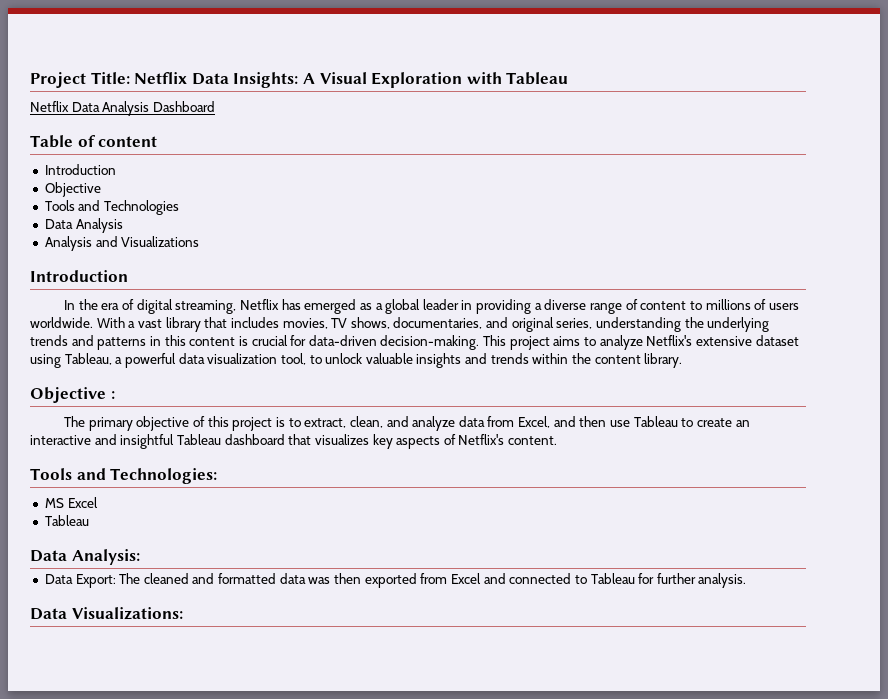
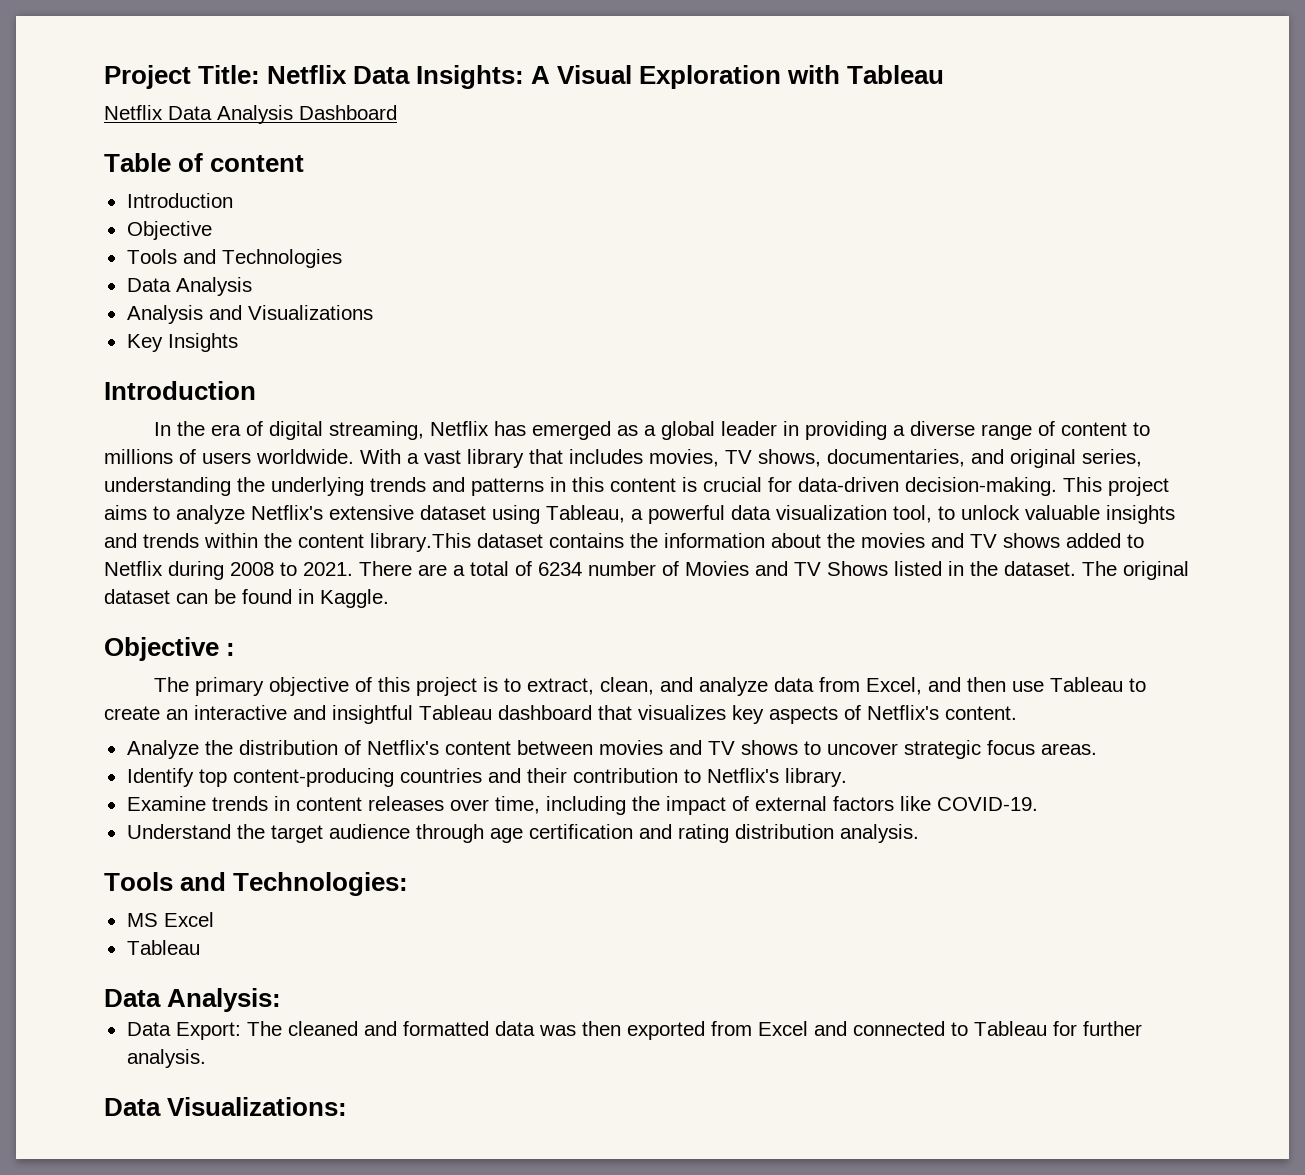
+ Key Insights
- This project aims to analyze Netflix's extensive dataset using Tableau, a powerful data visualization tool, to unlock valuable insights and trends within the content library.
+ This project aims to analyze Netflix's extensive dataset using Tableau, a powerful data visualization tool, to unlock valuable insights and trends within the content library.This dataset contains the information about the movies and TV shows added to Netflix during 2008 to 2021. There are a total of 6234 number of Movies and TV Shows listed in the dataset. The original dataset can be found in Kaggle.
+ Analyze the distribution of Netflix's content between movies and TV shows to uncover strategic focus areas.
+ Identify top content-producing countries and their contribution to Netflix's library.
+ Examine trends in content releases over time, including the impact of external factors like COVID-19.
+ Understand the target audience through age certification and rating distribution analysis.

